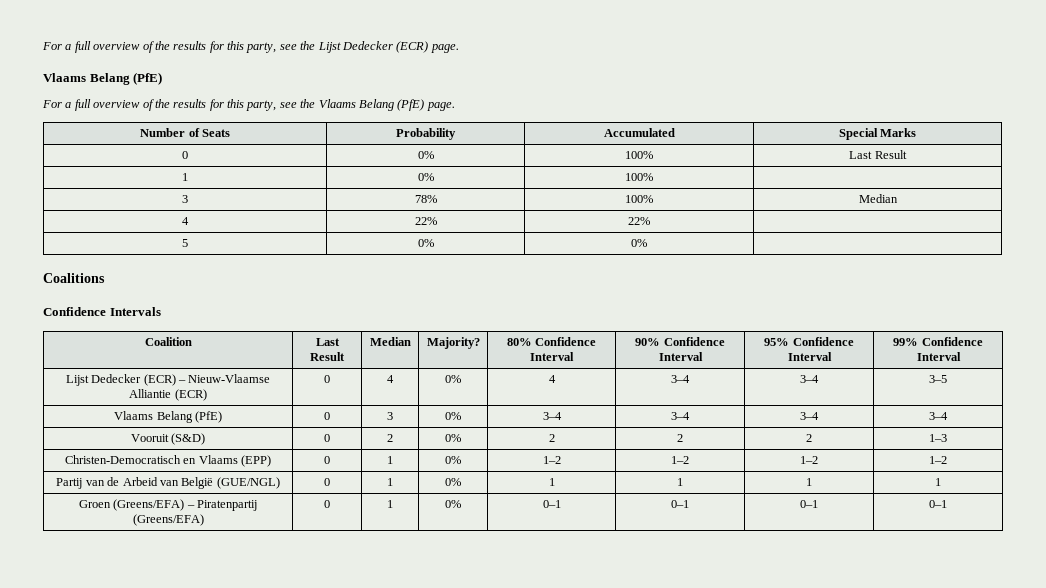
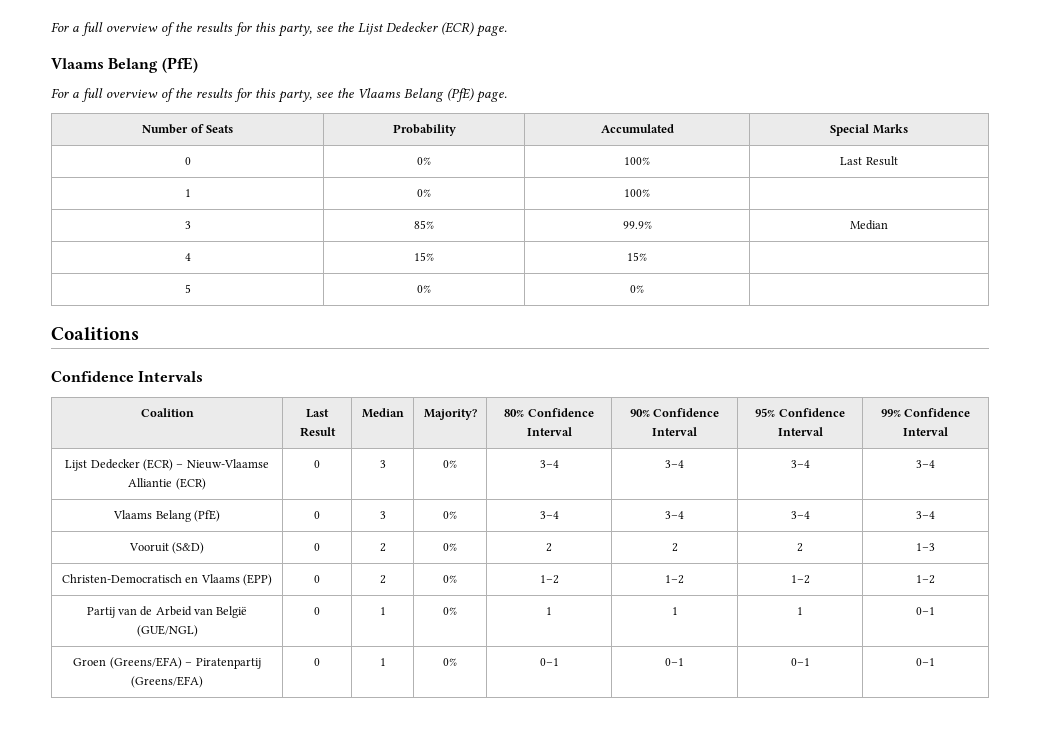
- 3 | 78% | 100% | Median
+ 3 | 85% | 99.9% | Median
- 4 | 22% | 22% |
+ 4 | 15% | 15% |
- Lijst Dedecker (ECR) – Nieuw-Vlaamse Alliantie (ECR) | 0 | 4 | 0% | 4 | 3–4 | 3–4 | 3–5
+ Lijst Dedecker (ECR) – Nieuw-Vlaamse Alliantie (ECR) | 0 | 3 | 0% | 3–4 | 3–4 | 3–4 | 3–4
- Christen-Democratisch en Vlaams (EPP) | 0 | 1 | 0% | 1–2 | 1–2 | 1–2 | 1–2
+ Christen-Democratisch en Vlaams (EPP) | 0 | 2 | 0% | 1–2 | 1–2 | 1–2 | 1–2
- Partij van de Arbeid van België (GUE/NGL) | 0 | 1 | 0% | 1 | 1 | 1 | 1
+ Partij van de Arbeid van België (GUE/NGL) | 0 | 1 | 0% | 1 | 1 | 1 | 0–1

